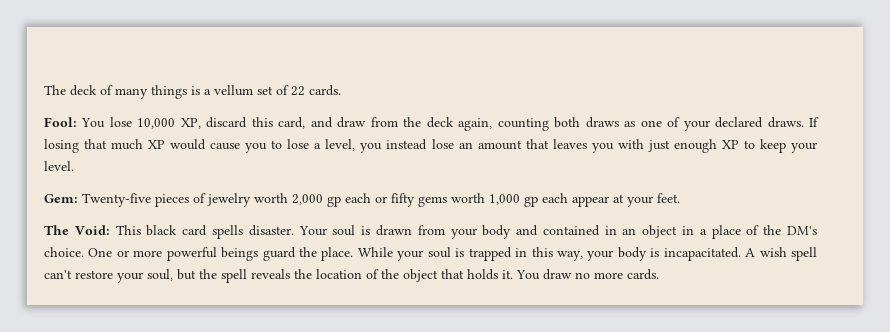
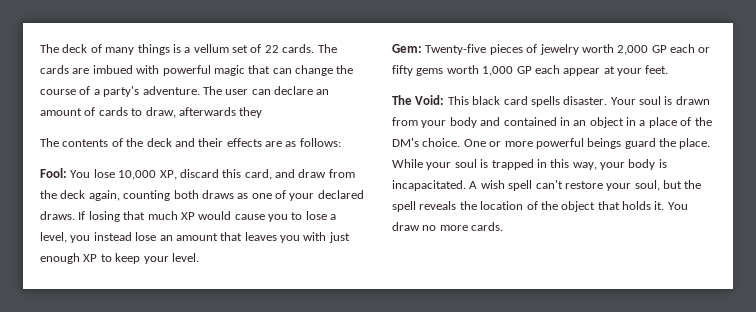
+ The cards are imbued with powerful magic that can change the course of a party's adventure. The user can declare an amount of cards to draw, afterwards they
+ The contents of the deck and their effects are as follows:
- Gem: Twenty-five pieces of jewelry worth 2,000 gp each or fifty gems worth 1,000 gp each appear at your feet.
+ Gem: Twenty-five pieces of jewelry worth 2,000 GP each or fifty gems worth 1,000 GP each appear at your feet.

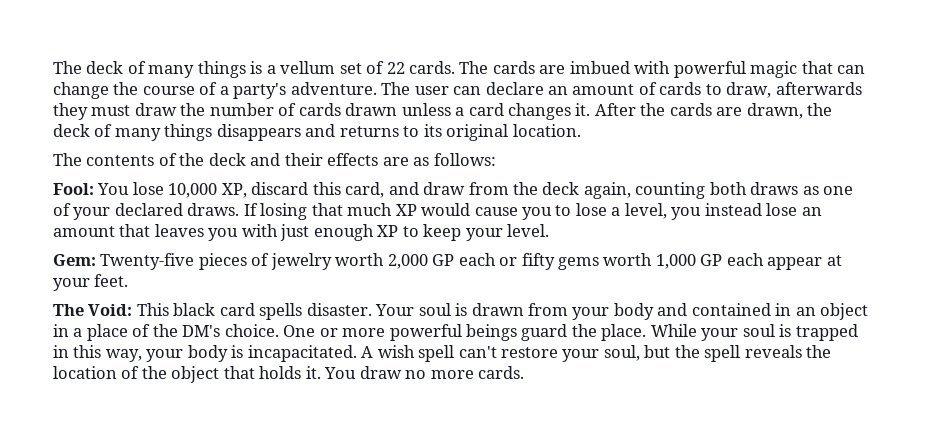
- The user can declare an amount of cards to draw, afterwards they
+ The user can declare an amount of cards to draw, afterwards they must draw the number of cards drawn unless a card changes it. After the cards are drawn, the deck of many things disappears and returns to its original location.

